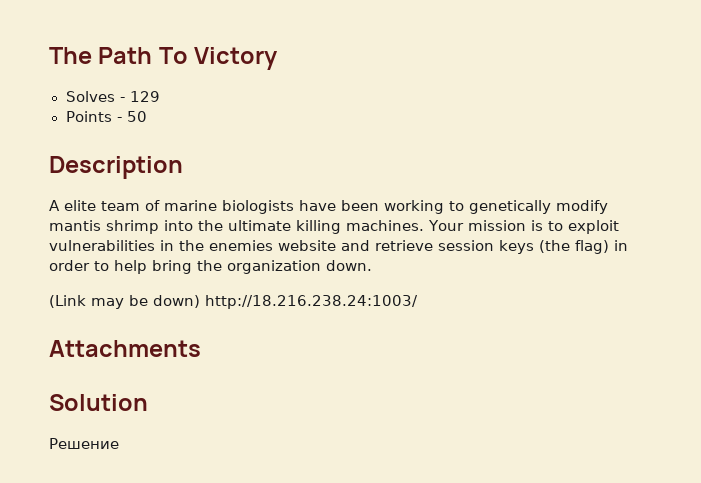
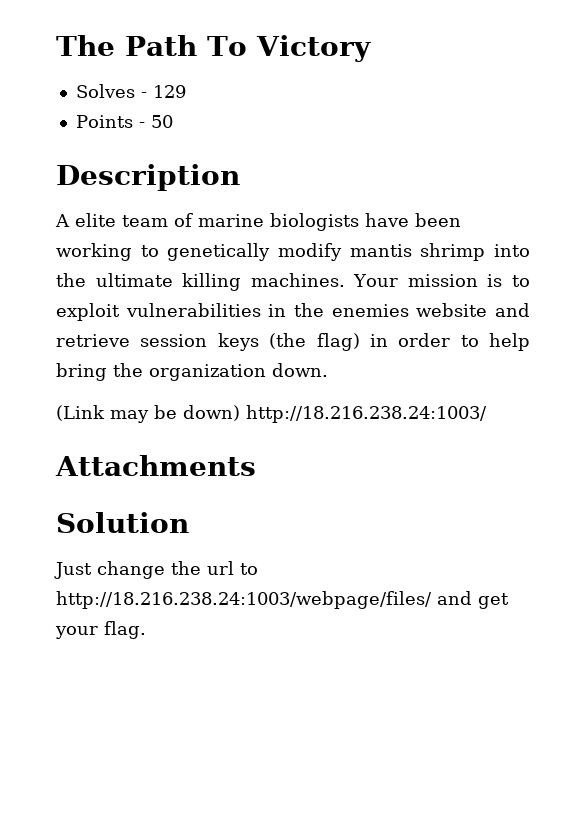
- Решение
+ Just change the url to http://18.216.238.24:1003/webpage/files/ and get your flag.

